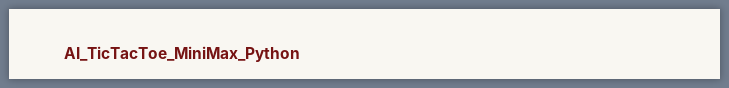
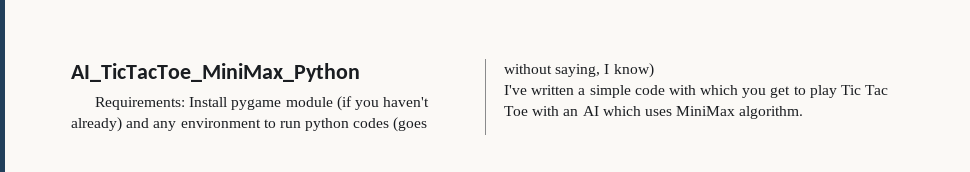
+ Requirements: Install pygame module (if you haven't already) and any environment to run python codes (goes without saying, I know)
+ I've written a simple code with which you get to play Tic Tac Toe with an AI which uses MiniMax algorithm.

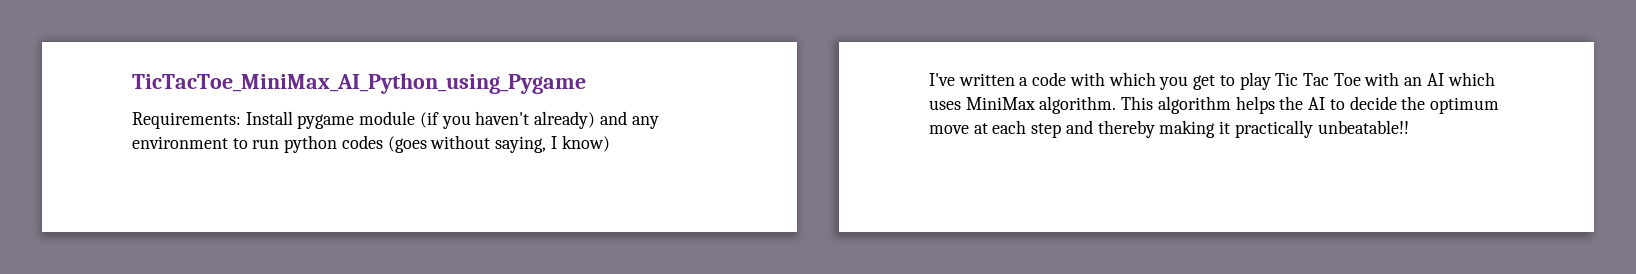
- AI_TicTacToe_MiniMax_Python
+ TicTacToe_MiniMax_AI_Python_using_Pygame
- I've written a simple code with which you get to play Tic Tac Toe with an AI which uses MiniMax algorithm.
+ I've written a code with which you get to play Tic Tac Toe with an AI which uses MiniMax algorithm.
+ This algorithm helps the AI to decide the optimum move at each step and thereby making it practically unbeatable!!

